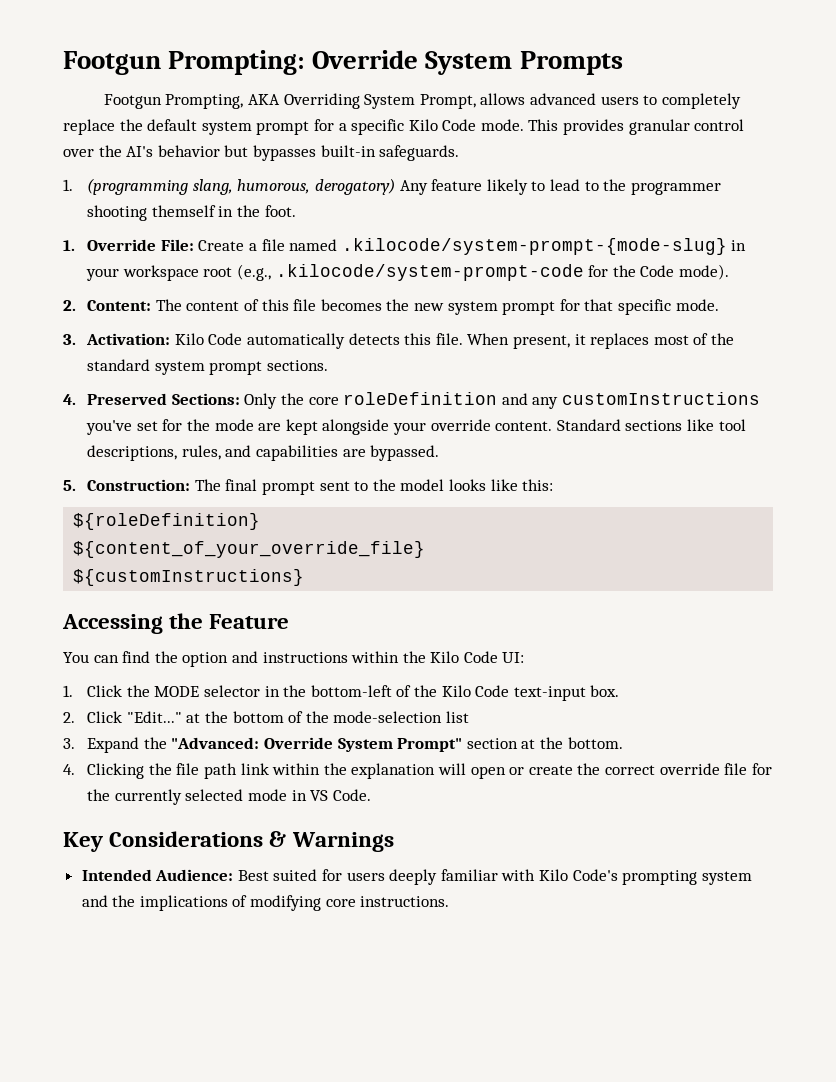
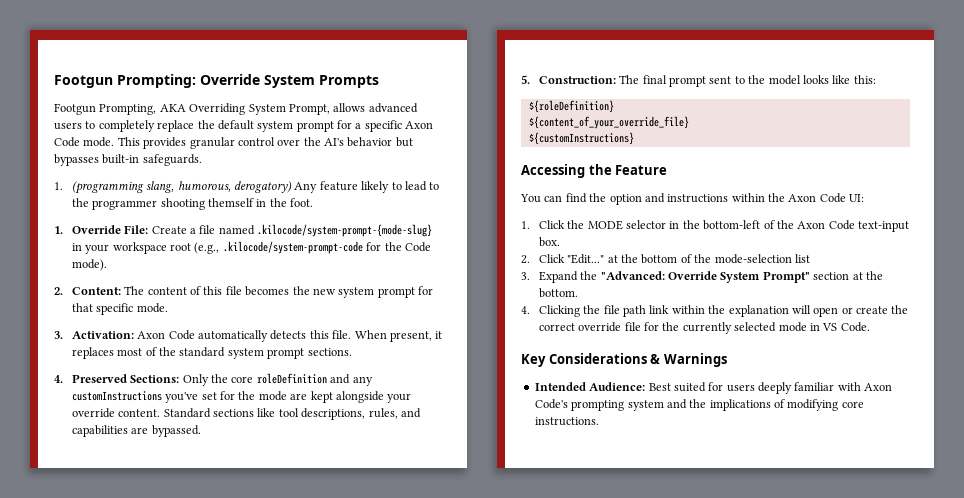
- Footgun Prompting, AKA Overriding System Prompt, allows advanced users to completely replace the default system prompt for a specific Kilo Code mode.
+ Footgun Prompting, AKA Overriding System Prompt, allows advanced users to completely replace the default system prompt for a specific Axon Code mode.
- 3. Activation: Kilo Code automatically detects this file.
+ 3. Activation: Axon Code automatically detects this file.
- You can find the option and instructions within the Kilo Code UI:
+ You can find the option and instructions within the Axon Code UI:
- 1. Click the MODE selector in the bottom-left of the Kilo Code text-input box.
+ 1. Click the MODE selector in the bottom-left of the Axon Code text-input box.
- Intended Audience: Best suited for users deeply familiar with Kilo Code's prompting system and the implications of modifying core instructions.
+ Intended Audience: Best suited for users deeply familiar with Axon Code's prompting system and the implications of modifying core instructions.

